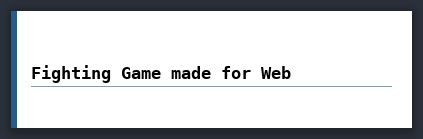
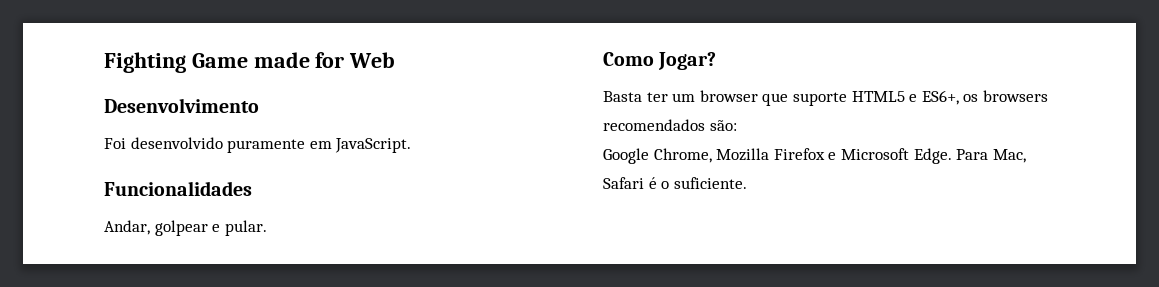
+ Desenvolvimento
+ Foi desenvolvido puramente em JavaScript.
+ Funcionalidades
+ Andar, golpear e pular.
+ Como Jogar?
+ Basta ter um browser que suporte HTML5 e ES6+, os browsers recomendados são:
+ Google Chrome, Mozilla Firefox e Microsoft Edge. Para Mac, Safari é o suficiente.

